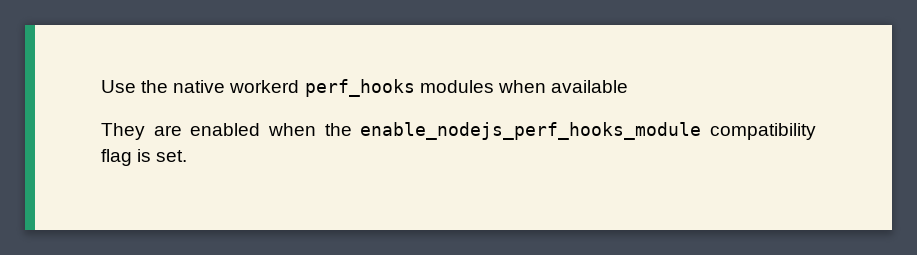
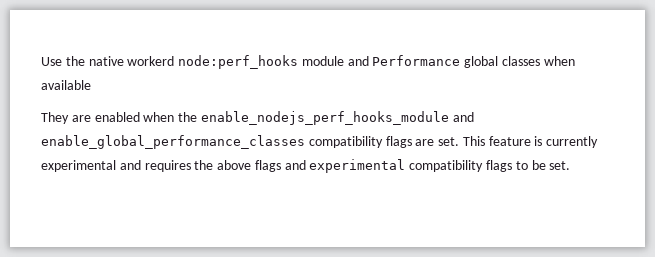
- Use the native workerd perf_hooks modules when available
+ Use the native workerd node:perf_hooks module and Performance global classes when available
- They are enabled when the enable_nodejs_perf_hooks_module compatibility flag is set.
+ They are enabled when the enable_nodejs_perf_hooks_module and enable_global_performance_classes compatibility flags are set. This feature is currently experimental and requires the above flags and experimental compatibility flags to be set.

